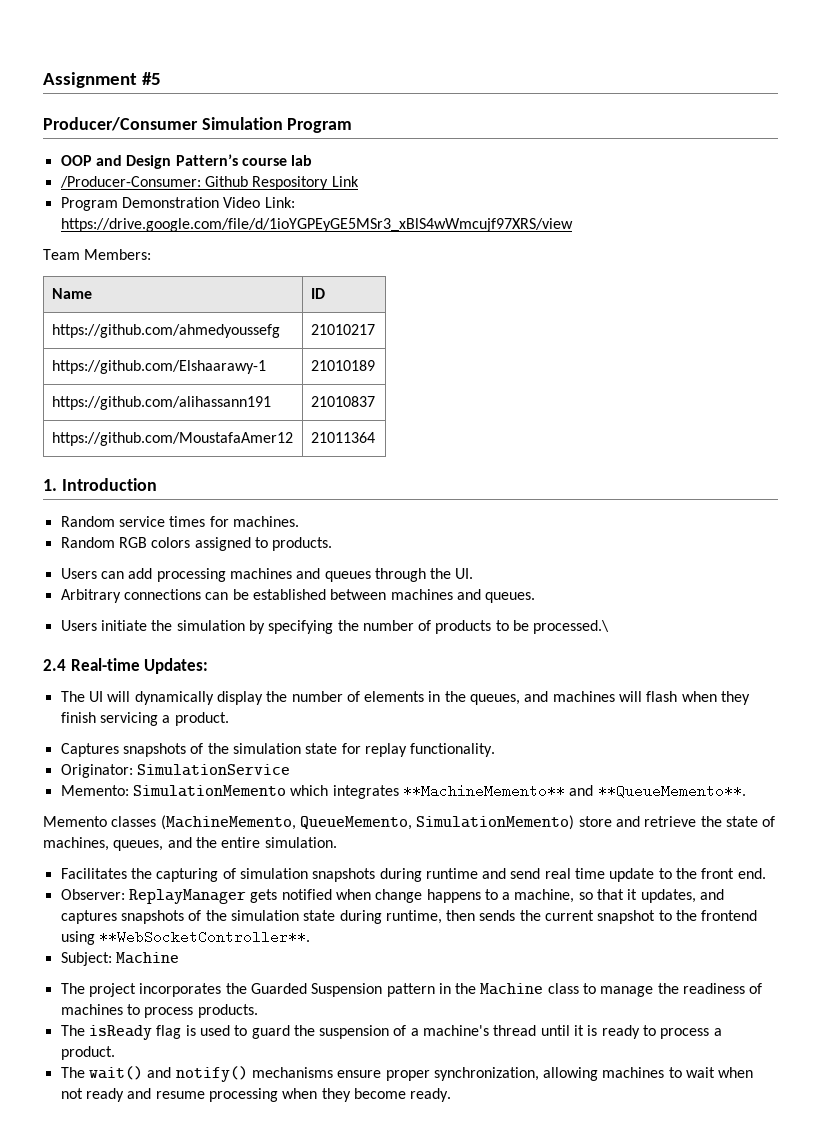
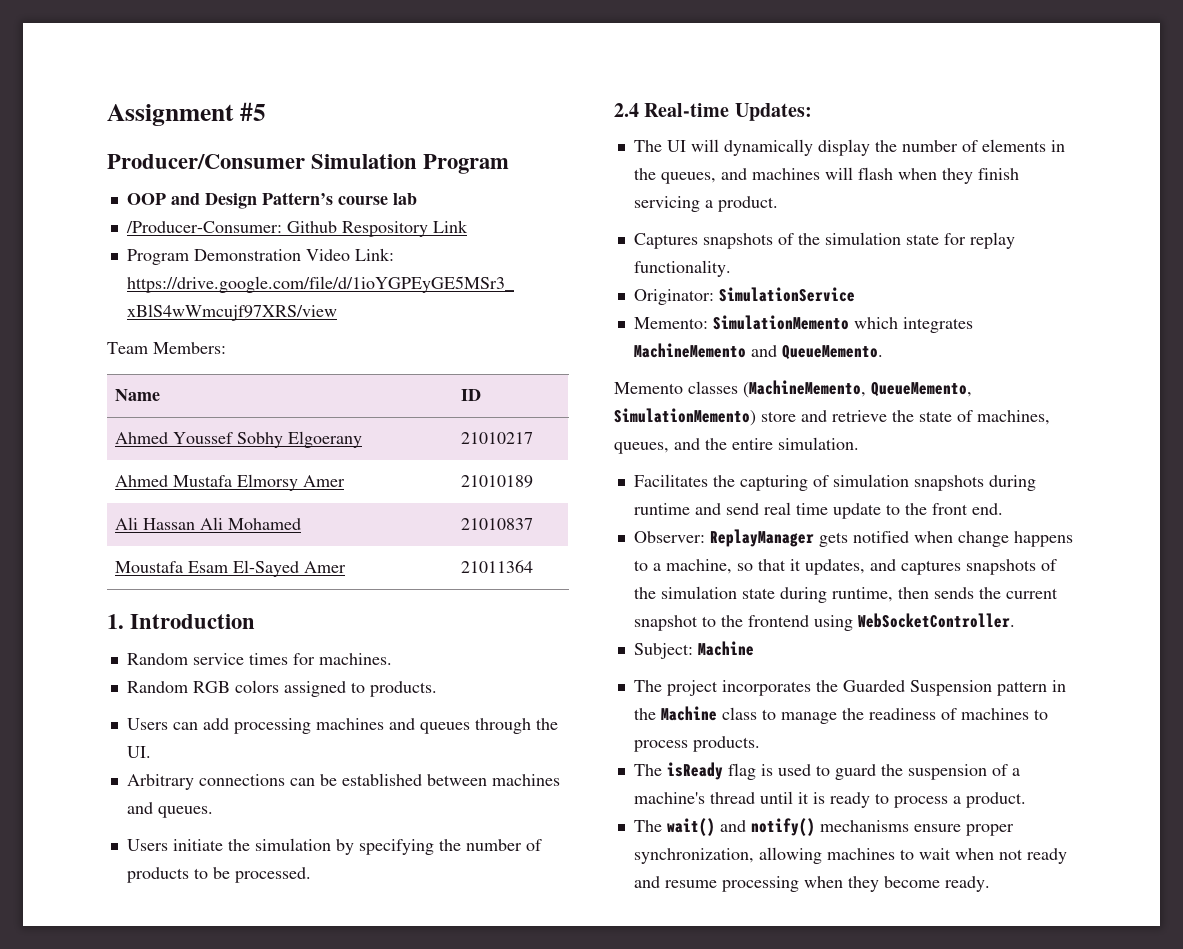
- https://github.com/ahmedyoussefg | 21010217
- https://github.com/Elshaarawy-1 | 21010189
- https://github.com/alihassann191 | 21010837
- https://github.com/MoustafaAmer12 | 21011364
+ Ahmed Youssef Sobhy Elgoerany | 21010217
+ Ahmed Mustafa Elmorsy Amer | 21010189
+ Ali Hassan Ali Mohamed | 21010837
+ Moustafa Esam El-Sayed Amer | 21011364
- Users initiate the simulation by specifying the number of products to be processed.\
+ Users initiate the simulation by specifying the number of products to be processed.
- Memento: SimulationMemento which integrates **MachineMemento** and **QueueMemento**.
+ Memento: SimulationMemento which integrates MachineMemento and QueueMemento.
- Observer: ReplayManager gets notified when change happens to a machine, so that it updates, and captures snapshots of the simulation state during runtime, then sends the current snapshot to the frontend using **WebSocketController**.
+ Observer: ReplayManager gets notified when change happens to a machine, so that it updates, and captures snapshots of the simulation state during runtime, then sends the current snapshot to the frontend using WebSocketController.

